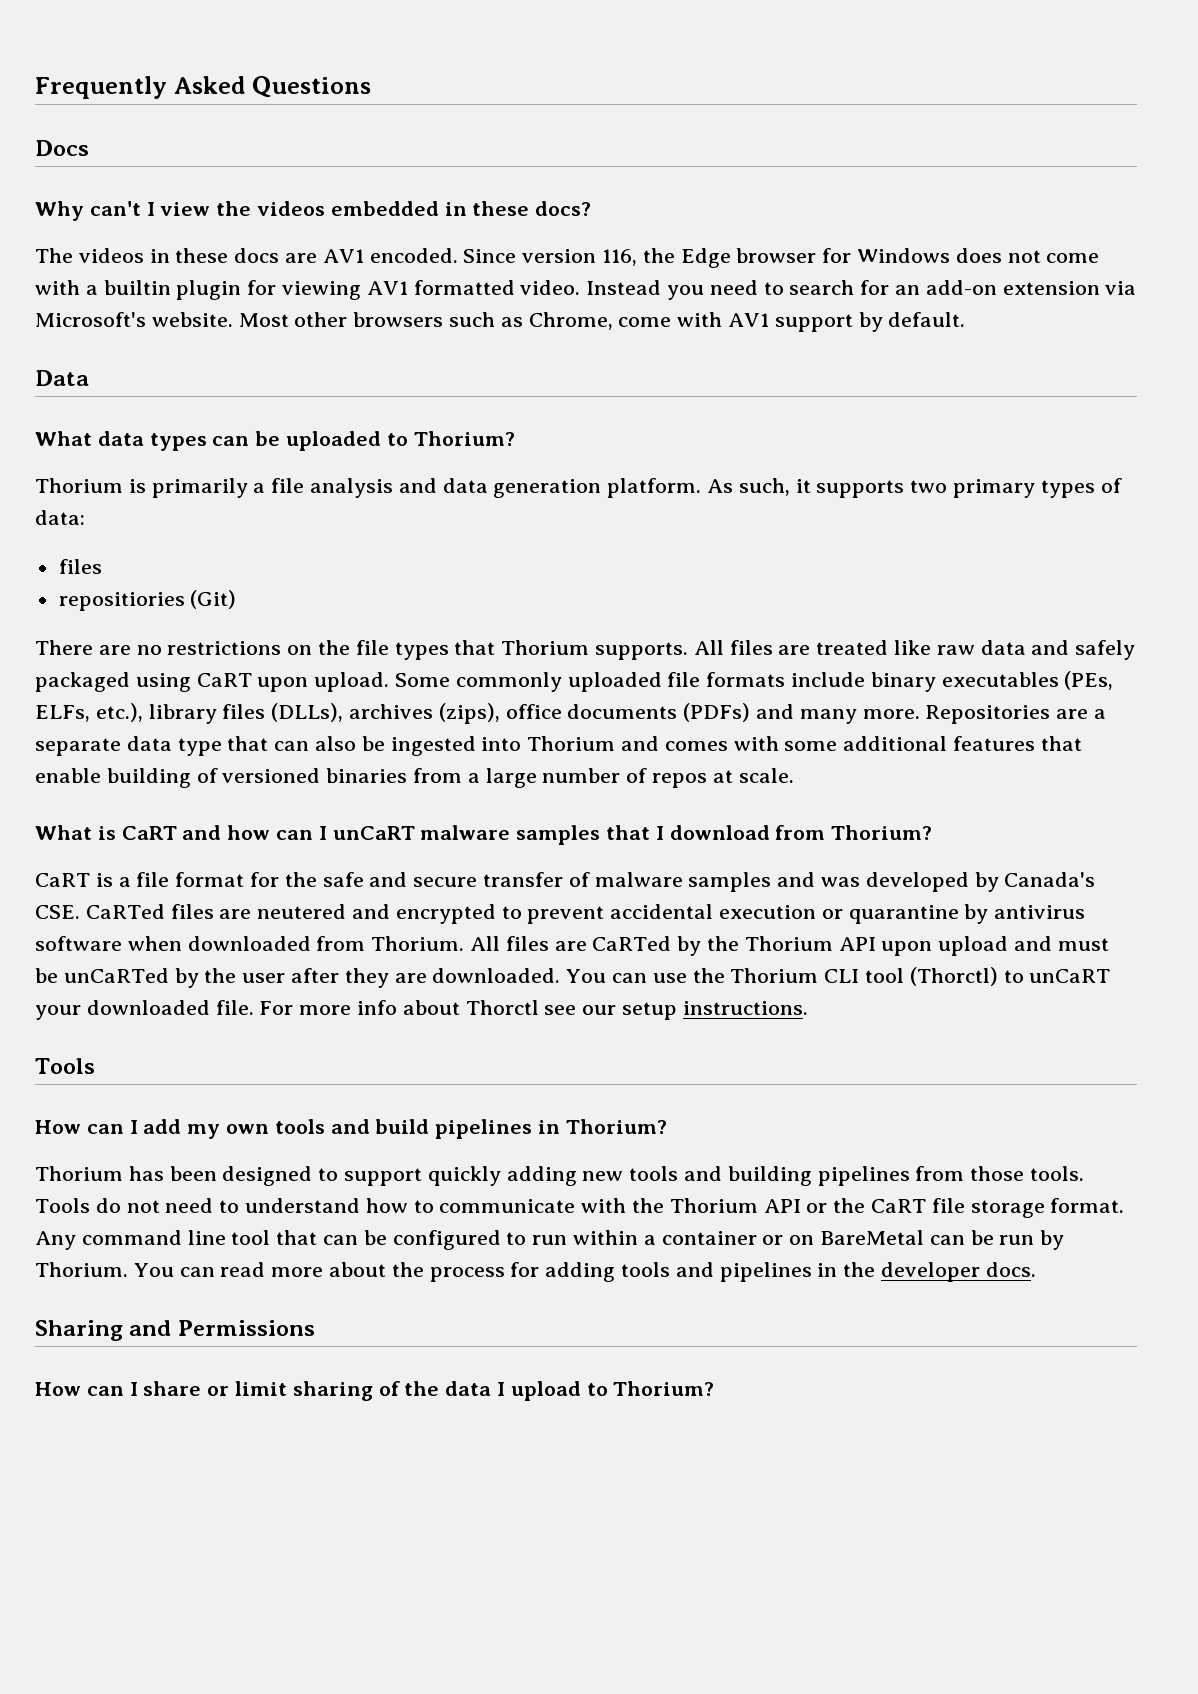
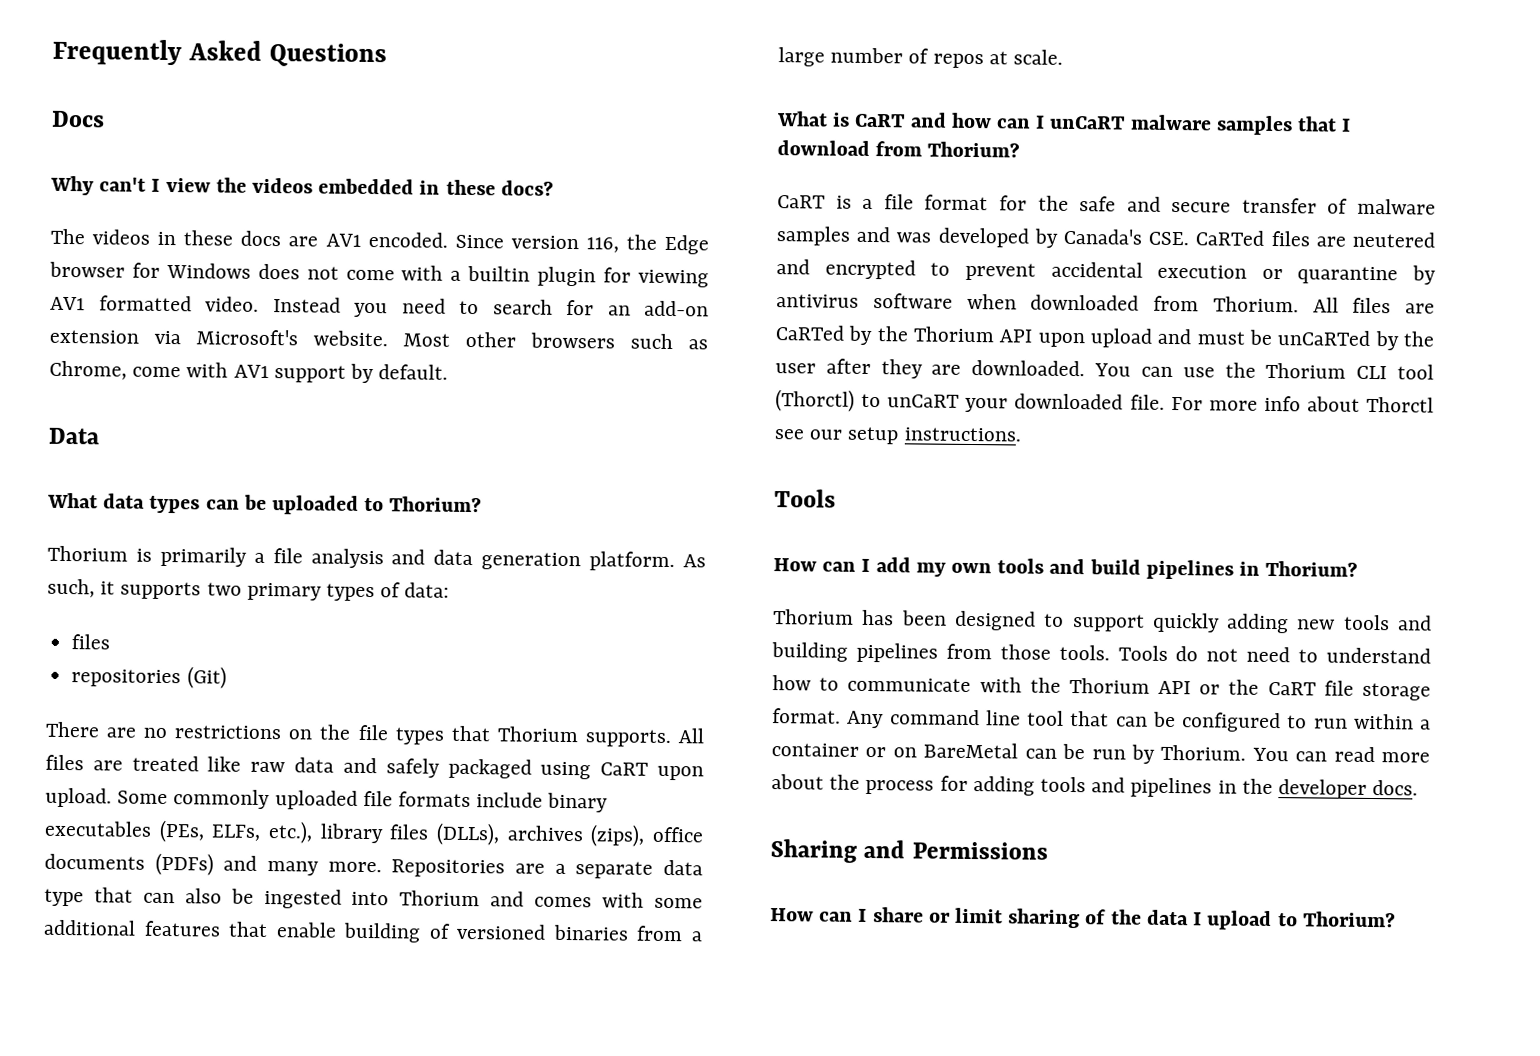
- repositiories (Git)
+ repositories (Git)

